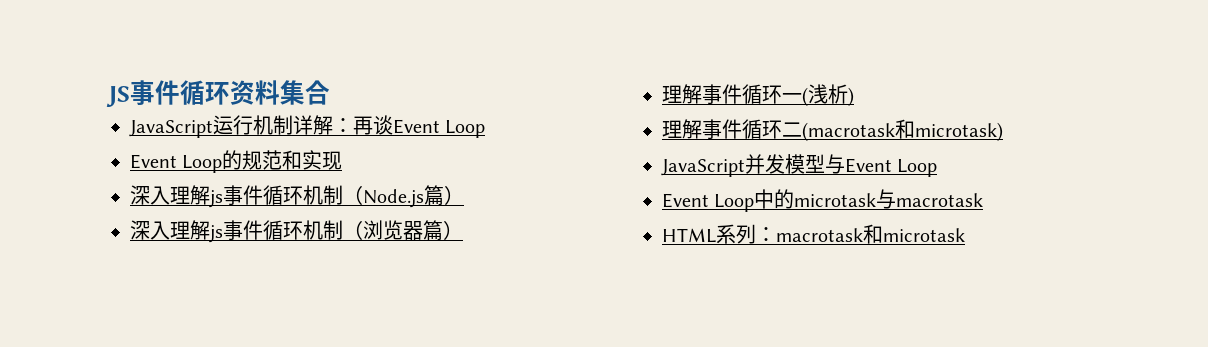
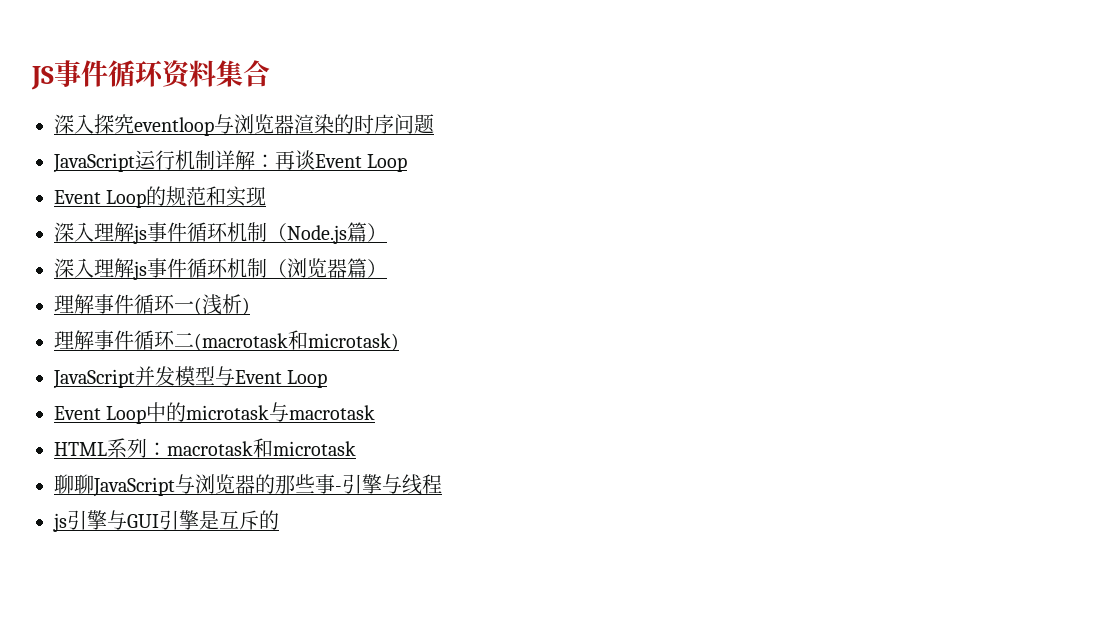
+ 深入探究eventloop与浏览器渲染的时序问题
+ 聊聊JavaScript与浏览器的那些事-引擎与线程
+ js引擎与GUI引擎是互斥的

